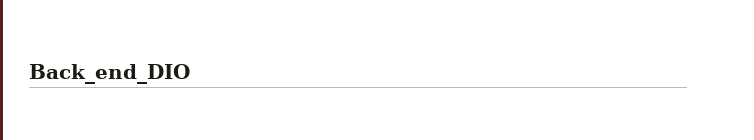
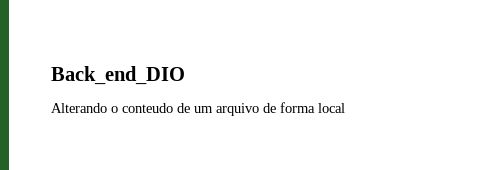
+ Alterando o conteudo de um arquivo de forma local

